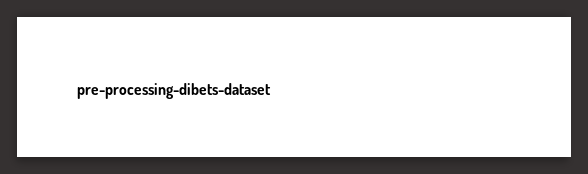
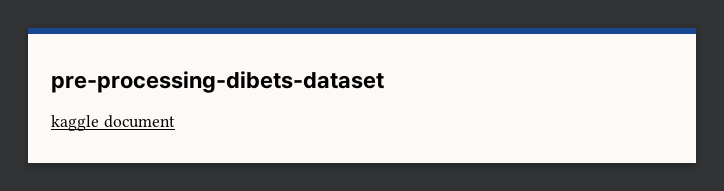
+ kaggle document

